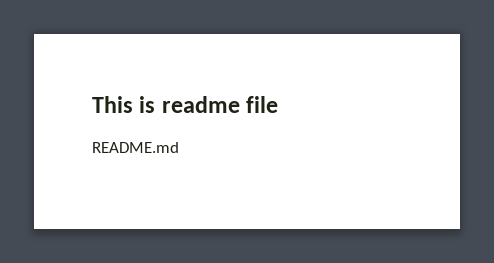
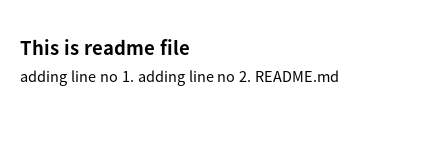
- README.md
+ adding line no 1. adding line no 2. README.md

